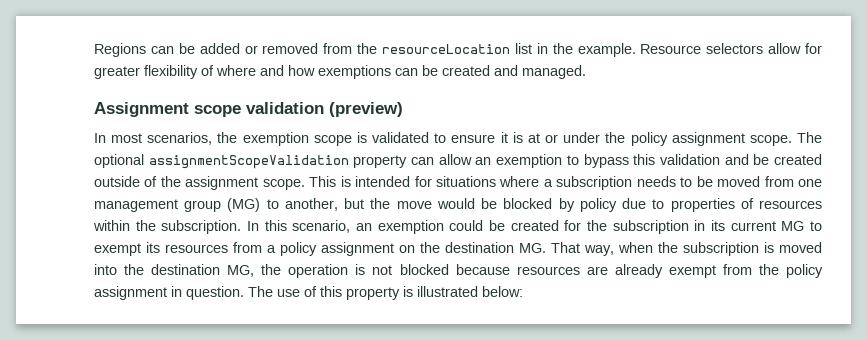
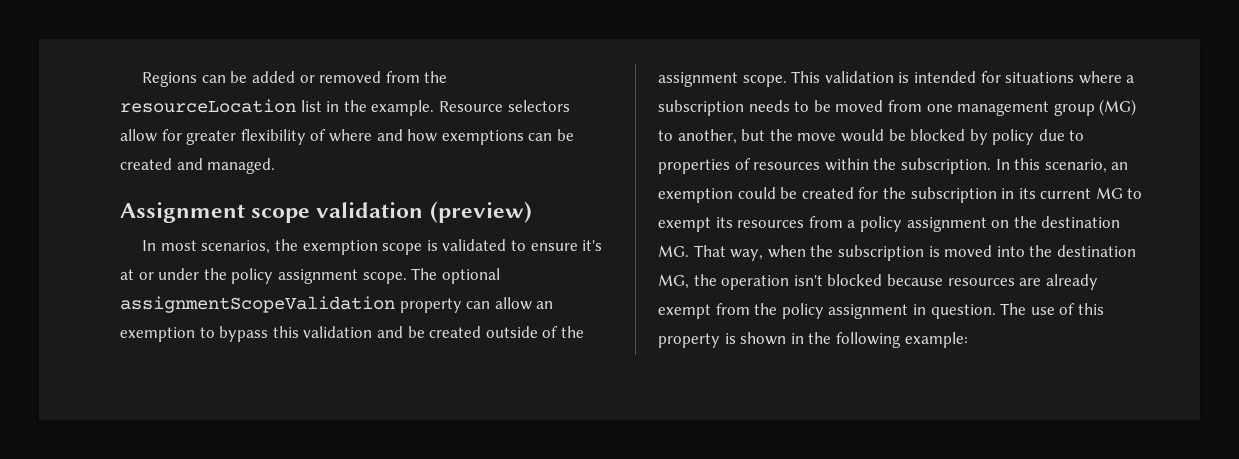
- In most scenarios, the exemption scope is validated to ensure it is at or under the policy assignment scope.
+ In most scenarios, the exemption scope is validated to ensure it's at or under the policy assignment scope.
- This is intended for situations where a subscription needs to be moved from one management group (MG) to another, but the move would be blocked by policy due to properties of resources within the subscription.
+ This validation is intended for situations where a subscription needs to be moved from one management group (MG) to another, but the move would be blocked by policy due to properties of resources within the subscription.
- In this scenario, an exemption could be created for the subscription in its current MG to exempt its resources from a policy assignment on the destination MG. That way, when the subscription is moved into the destination MG, the operation is not blocked because resources are already exempt from the policy assignment in question.
+ In this scenario, an exemption could be created for the subscription in its current MG to exempt its resources from a policy assignment on the destination MG. That way, when the subscription is moved into the destination MG, the operation isn't blocked because resources are already exempt from the policy assignment in question.
- The use of this property is illustrated below:
+ The use of this property is shown in the following example:

